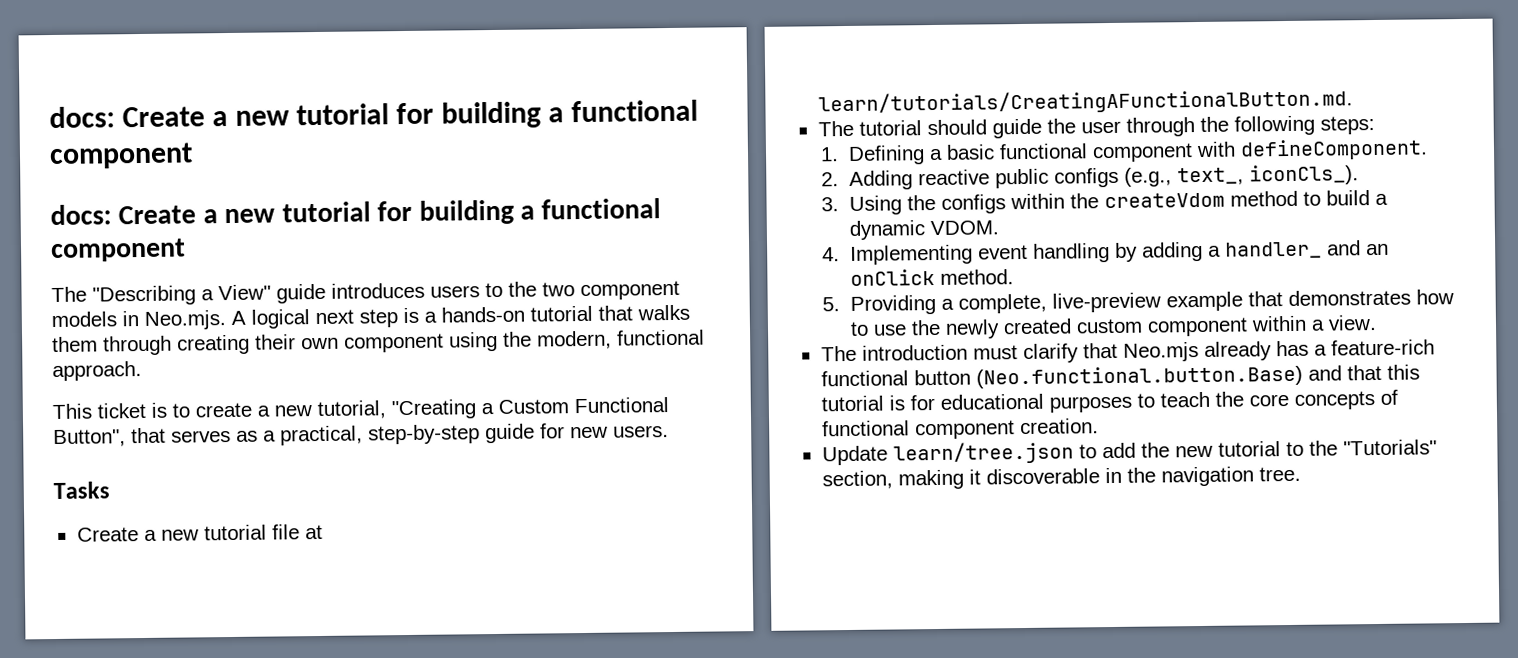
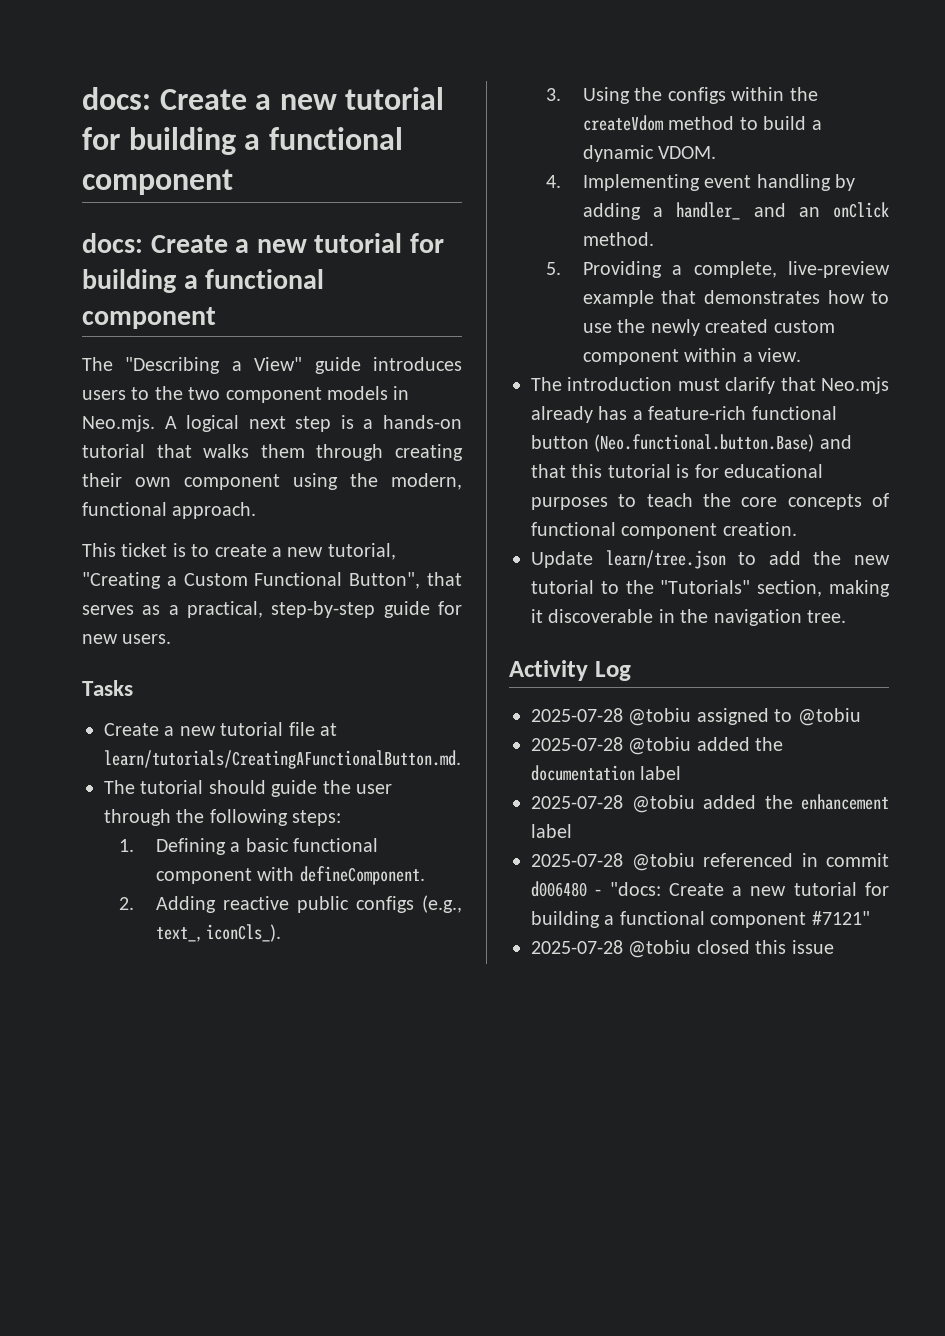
+ Activity Log
+ 2025-07-28 @tobiu assigned to @tobiu
+ 2025-07-28 @tobiu added the documentation label
+ 2025-07-28 @tobiu added the enhancement label
+ 2025-07-28 @tobiu referenced in commit d006480 - "docs: Create a new tutorial for building a functional component #7121"
+ 2025-07-28 @tobiu closed this issue

